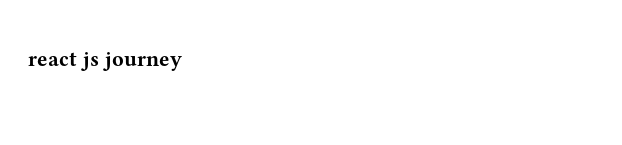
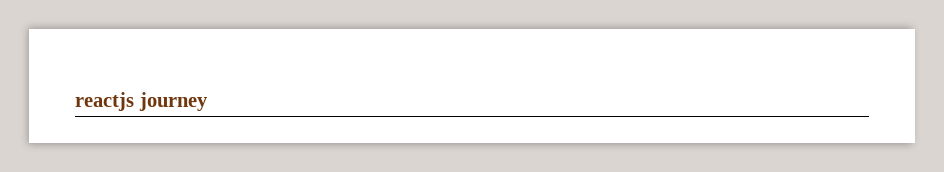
- react js journey
+ reactjs journey

